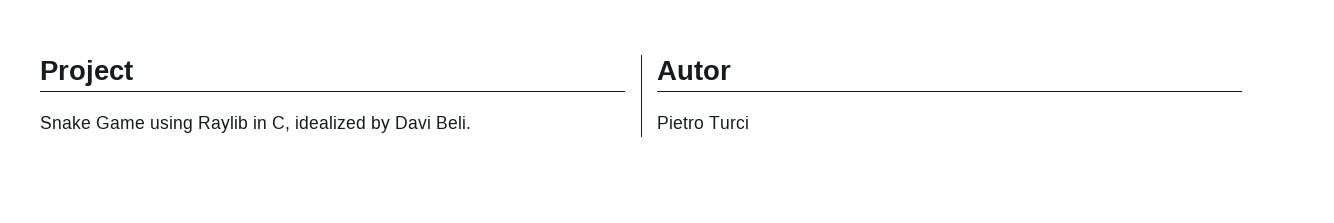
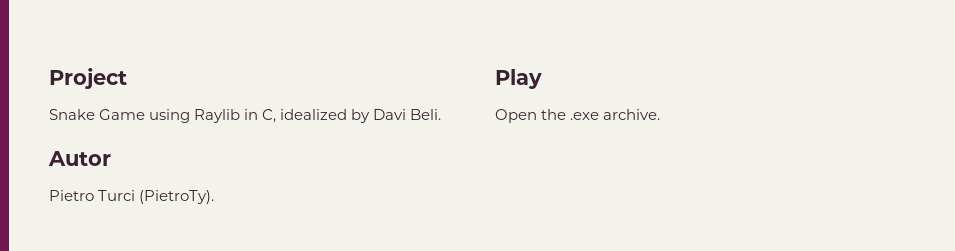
- Pietro Turci
+ Pietro Turci (PietroTy).
+ Play
+ Open the .exe archive.

